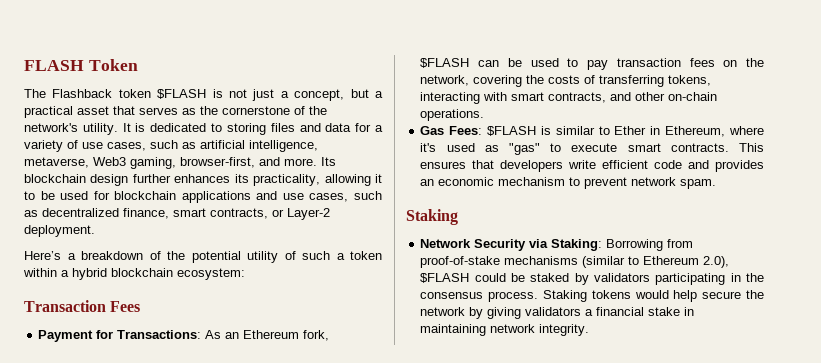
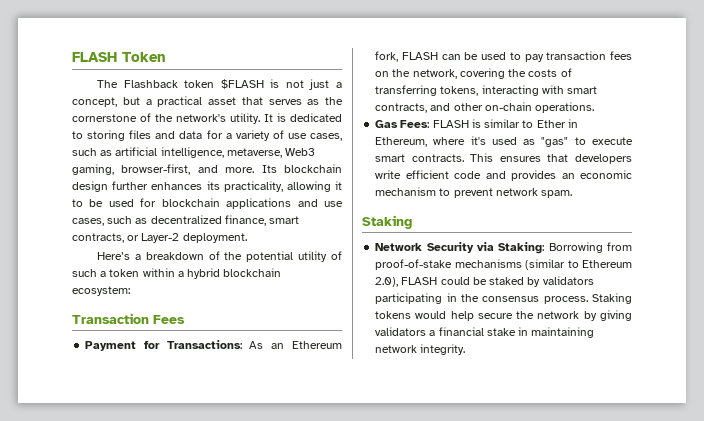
- Payment for Transactions: As an Ethereum fork, $FLASH can be used to pay transaction fees on the network, covering the costs of transferring tokens, interacting with smart contracts, and other on-chain operations.
+ Payment for Transactions: As an Ethereum fork, FLASH can be used to pay transaction fees on the network, covering the costs of transferring tokens, interacting with smart contracts, and other on-chain operations.
- Gas Fees: $FLASH is similar to Ether in Ethereum, where it's used as "gas" to execute smart contracts.
+ Gas Fees: FLASH is similar to Ether in Ethereum, where it's used as "gas" to execute smart contracts.
- Network Security via Staking: Borrowing from proof-of-stake mechanisms (similar to Ethereum 2.0), $FLASH could be staked by validators participating in the consensus process.
+ Network Security via Staking: Borrowing from proof-of-stake mechanisms (similar to Ethereum 2.0), FLASH could be staked by validators participating in the consensus process.

